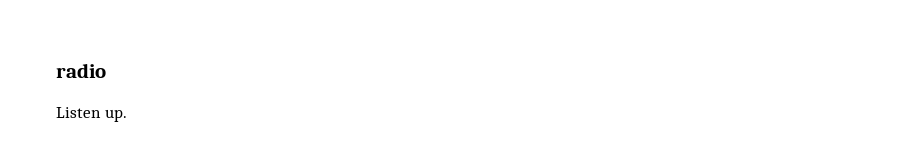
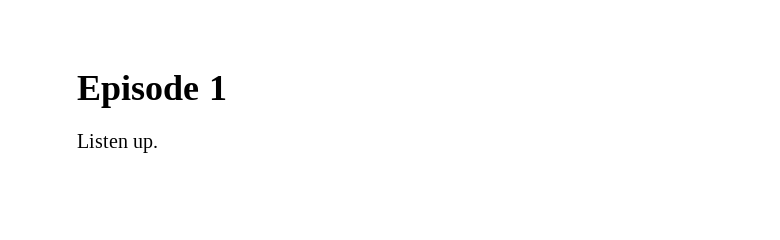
- radio
+ Episode 1

